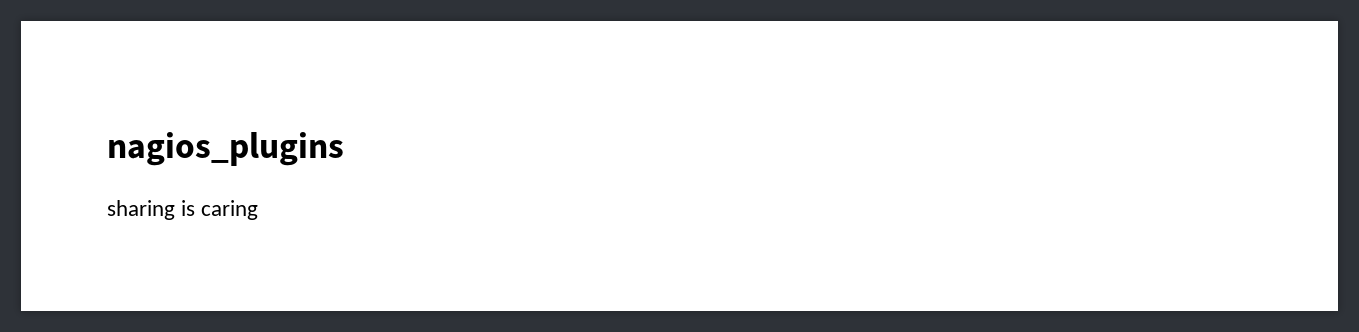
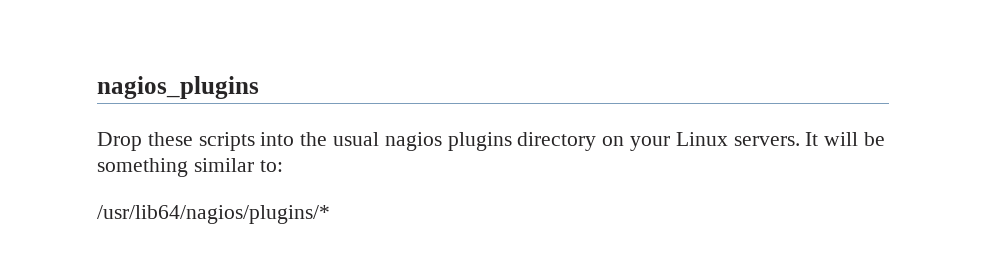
- sharing is caring
+ Drop these scripts into the usual nagios plugins directory on your Linux servers. It will be something similar to:
+ /usr/lib64/nagios/plugins/*

